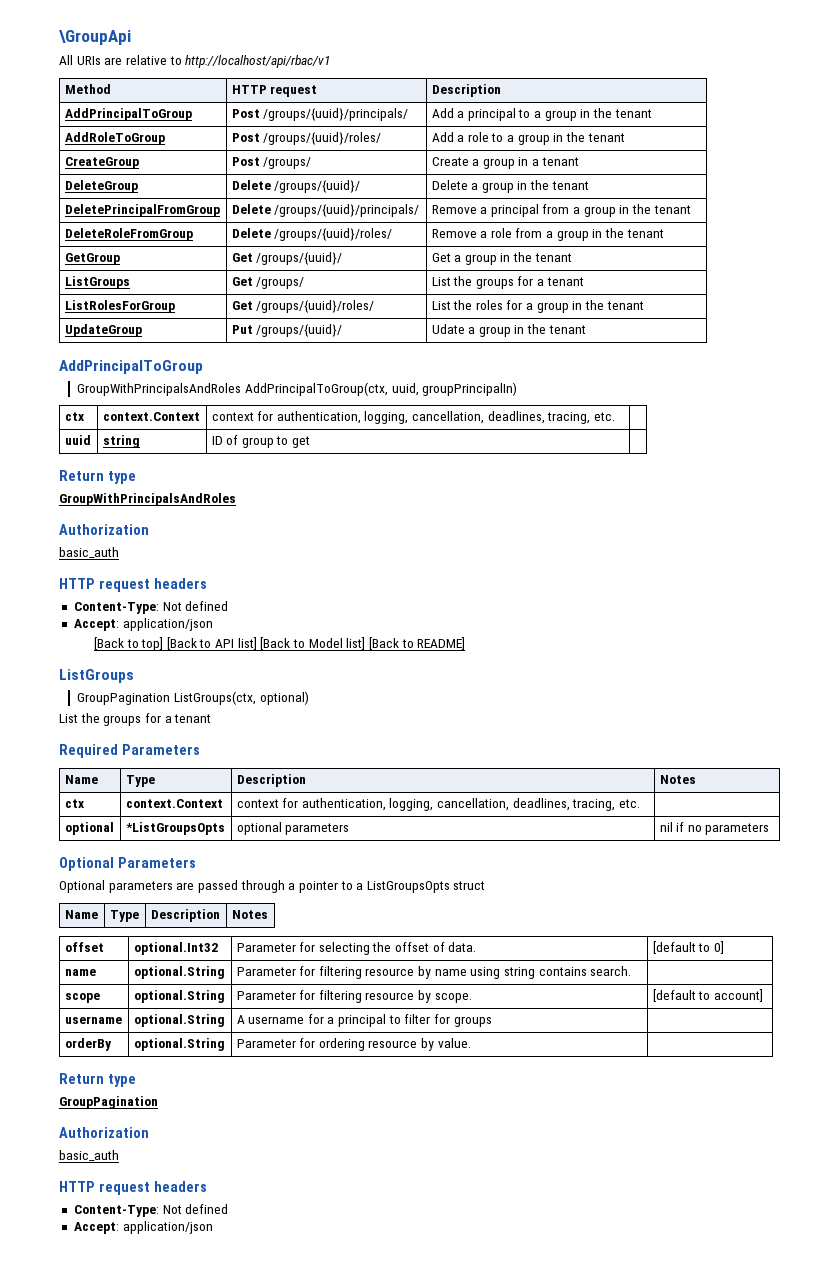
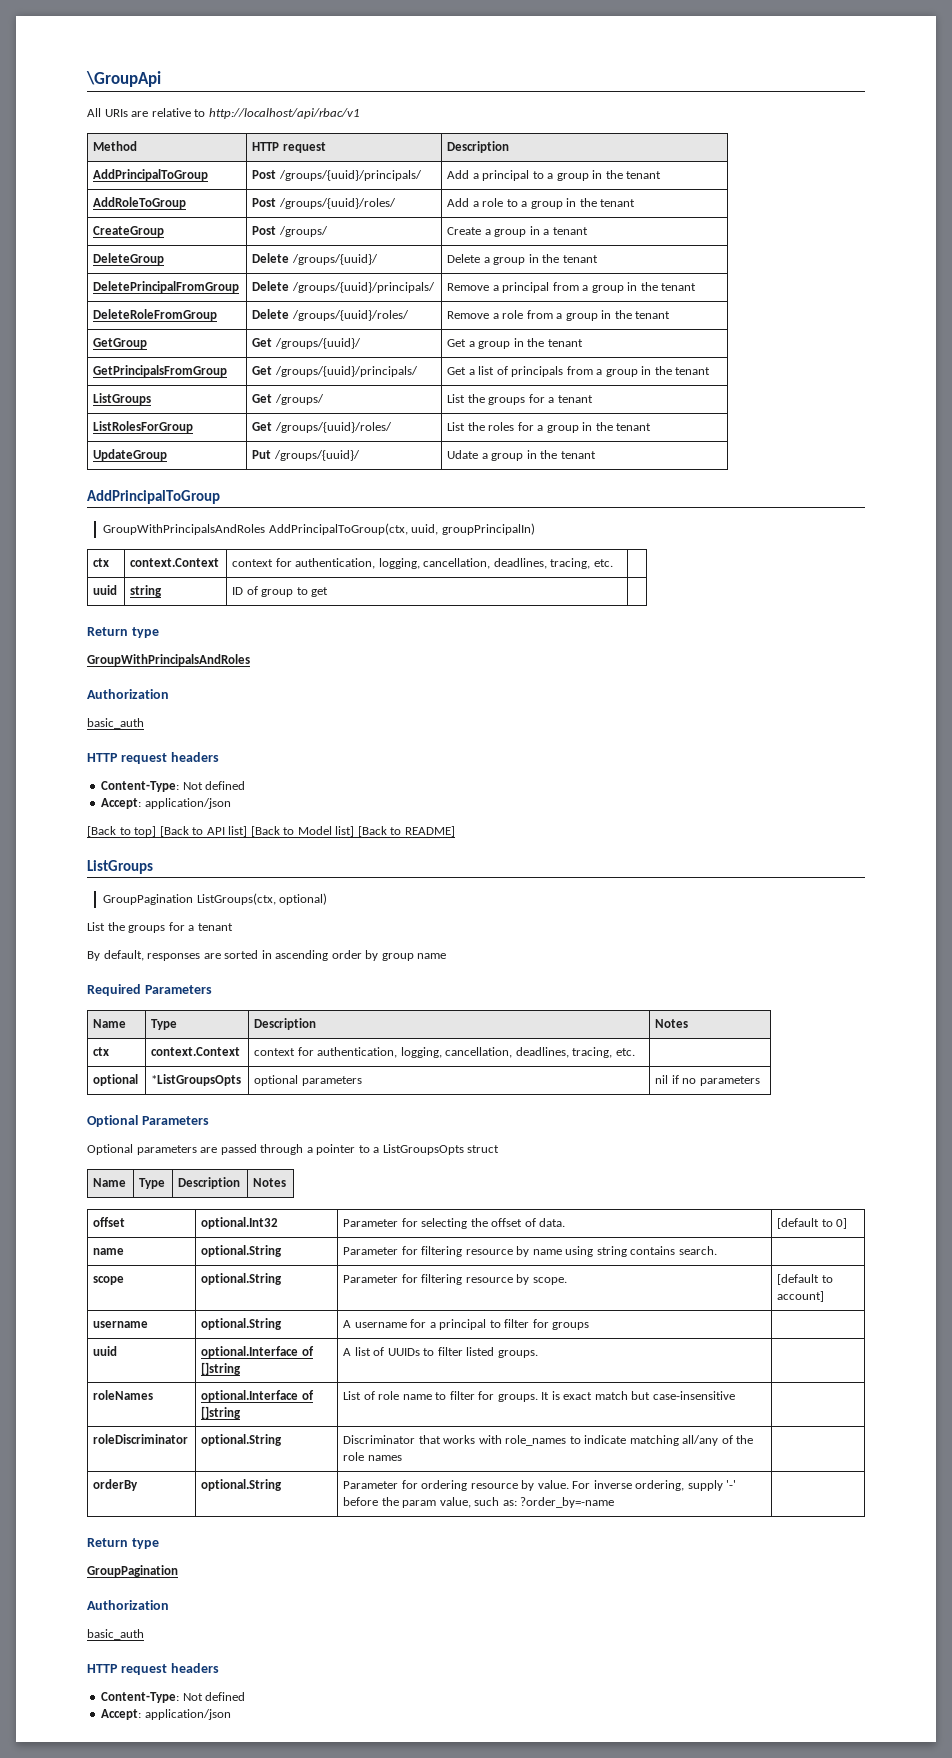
+ GetPrincipalsFromGroup | Get /groups/{uuid}/principals/ | Get a list of principals from a group in the tenant
+ By default, responses are sorted in ascending order by group name
+ uuid | optional.Interface of []string | A list of UUIDs to filter listed groups. |
+ roleNames | optional.Interface of []string | List of role name to filter for groups. It is exact match but case-insensitive |
+ roleDiscriminator | optional.String | Discriminator that works with role_names to indicate matching all/any of the role names |
- orderBy | optional.String | Parameter for ordering resource by value. |
+ orderBy | optional.String | Parameter for ordering resource by value. For inverse ordering, supply '-' before the param value, such as: ?order_by=-name |

